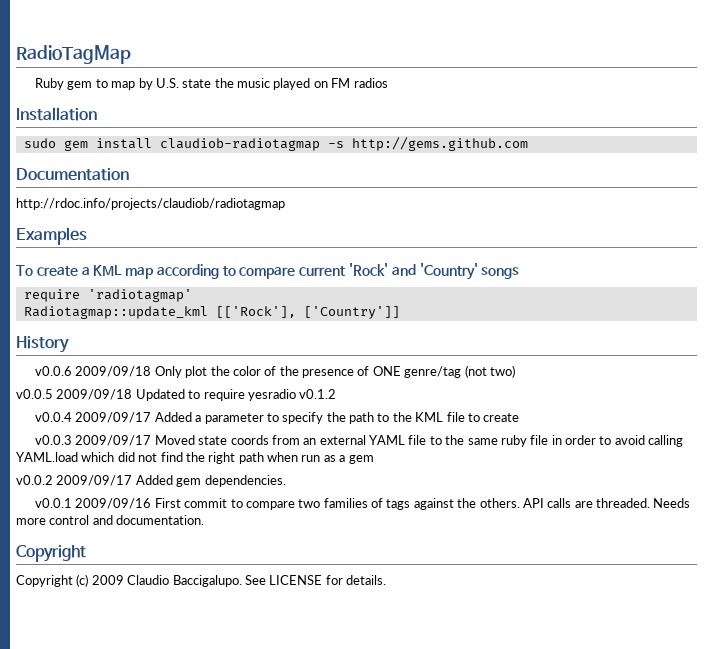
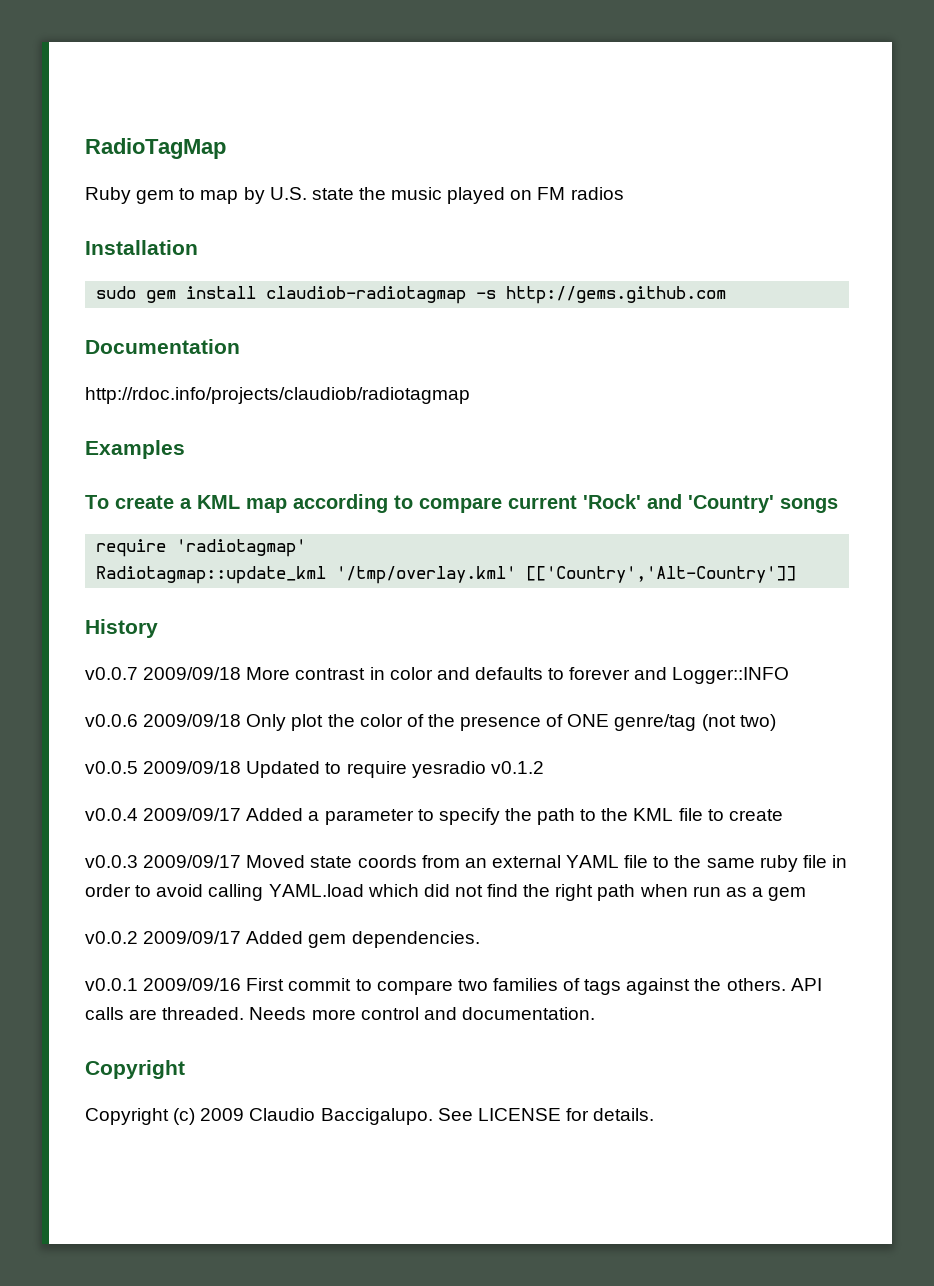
- Radiotagmap::update_kml [['Rock'], ['Country']]
+ Radiotagmap::update_kml '/tmp/overlay.kml' [['Country','Alt-Country']]
+ v0.0.7 2009/09/18 More contrast in color and defaults to forever and Logger::INFO

